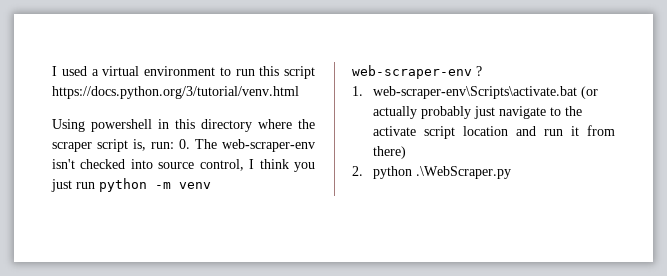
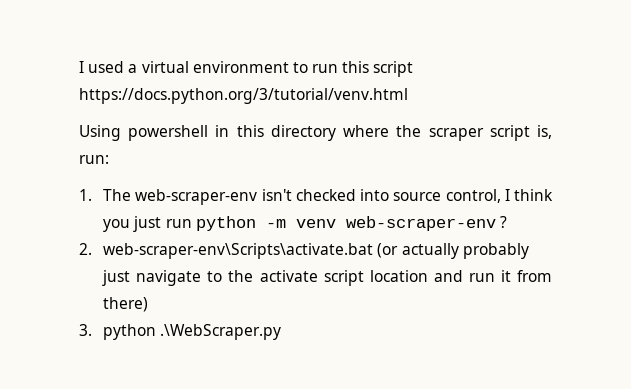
- Using powershell in this directory where the scraper script is, run: 0. The web-scraper-env isn't checked into source control, I think you just run python -m venv web-scraper-env ?
+ Using powershell in this directory where the scraper script is, run:
+ 1. The web-scraper-env isn't checked into source control, I think you just run python -m venv web-scraper-env ?
- 1. web-scraper-env\Scripts\activate.bat (or actually probably just navigate to the activate script location and run it from there)
+ 2. web-scraper-env\Scripts\activate.bat (or actually probably just navigate to the activate script location and run it from there)
- 2. python .\WebScraper.py
+ 3. python .\WebScraper.py

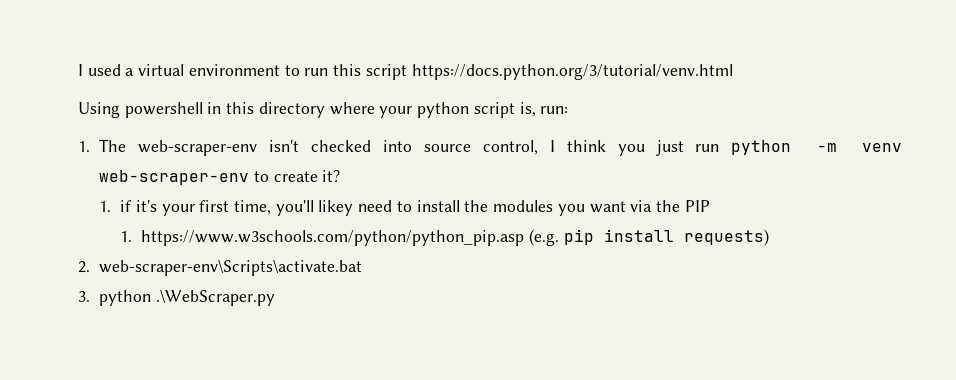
- Using powershell in this directory where the scraper script is, run:
+ Using powershell in this directory where your python script is, run:
- 1. The web-scraper-env isn't checked into source control, I think you just run python -m venv web-scraper-env ?
- 2. web-scraper-env\Scripts\activate.bat (or actually probably just navigate to the activate script location and run it from there)
+ 1. The web-scraper-env isn't checked into source control, I think you just run python -m venv web-scraper-env to create it?
+ 1. if it's your first time, you'll likey need to install the modules you want via the PIP
+ 1. https://www.w3schools.com/python/python_pip.asp (e.g. pip install requests)
+ 2. web-scraper-env\Scripts\activate.bat

